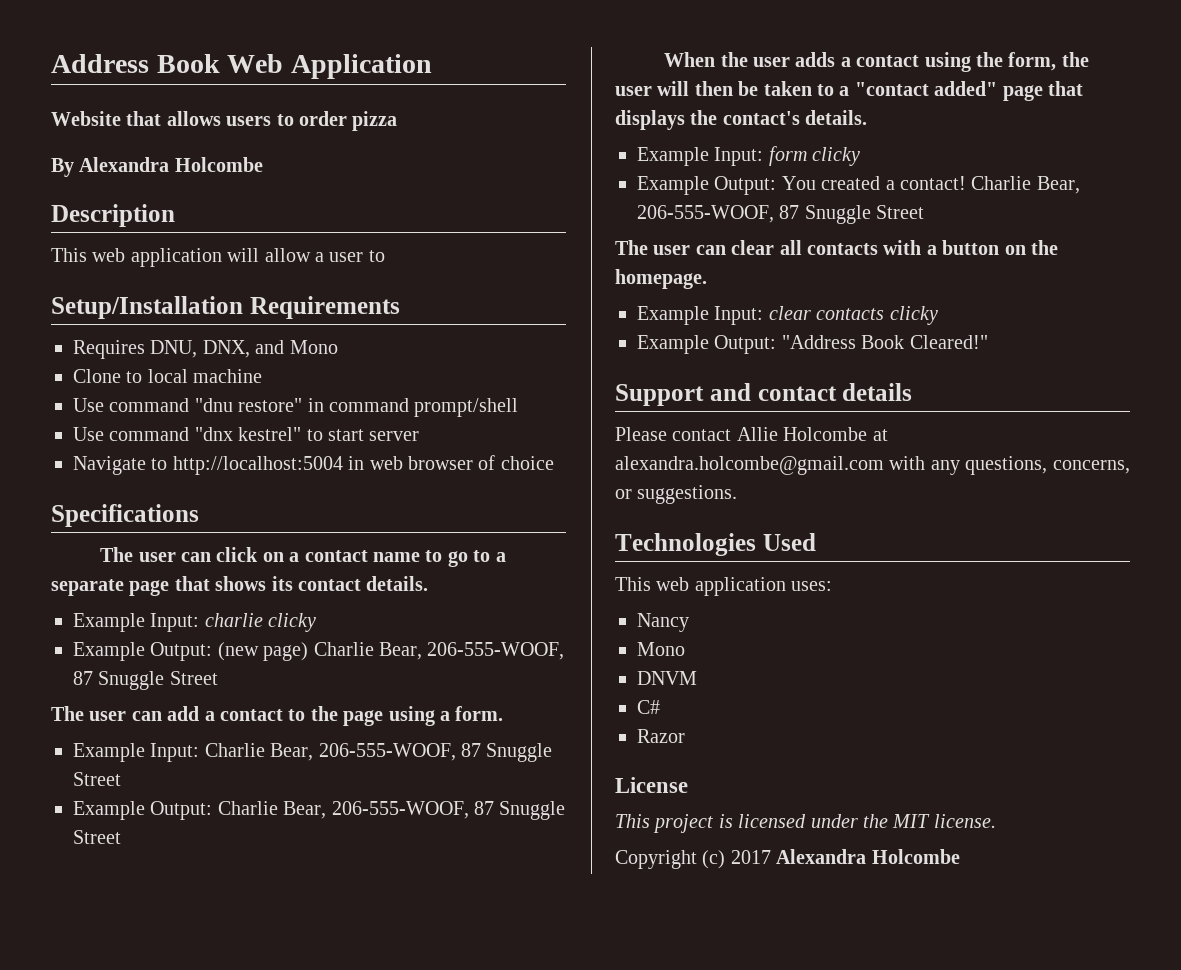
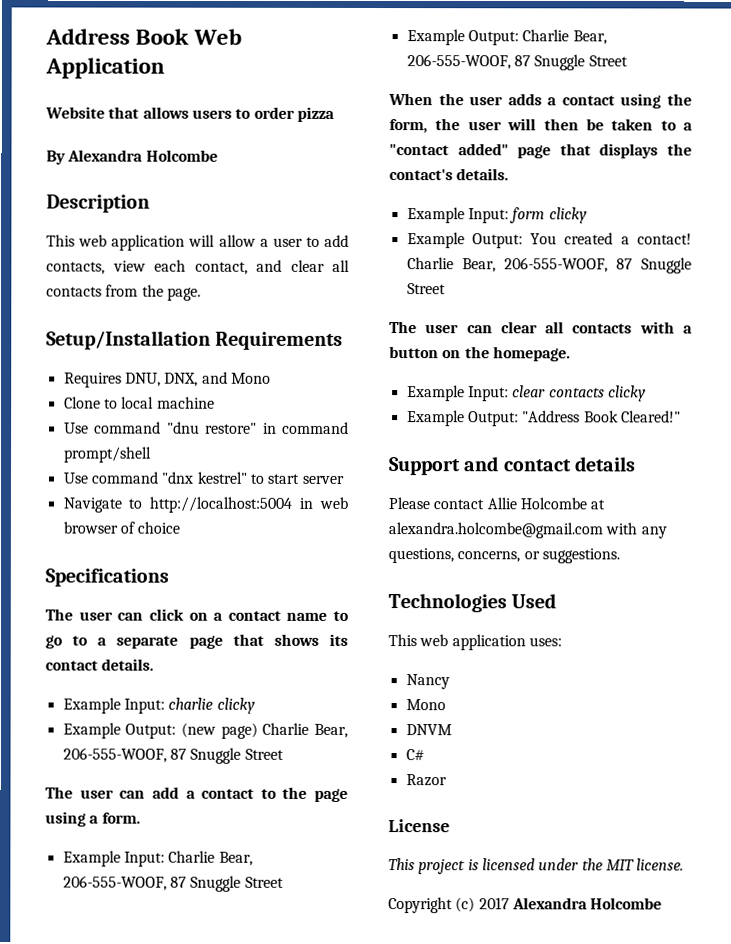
- This web application will allow a user to
+ This web application will allow a user to add contacts, view each contact, and clear all contacts from the page.

